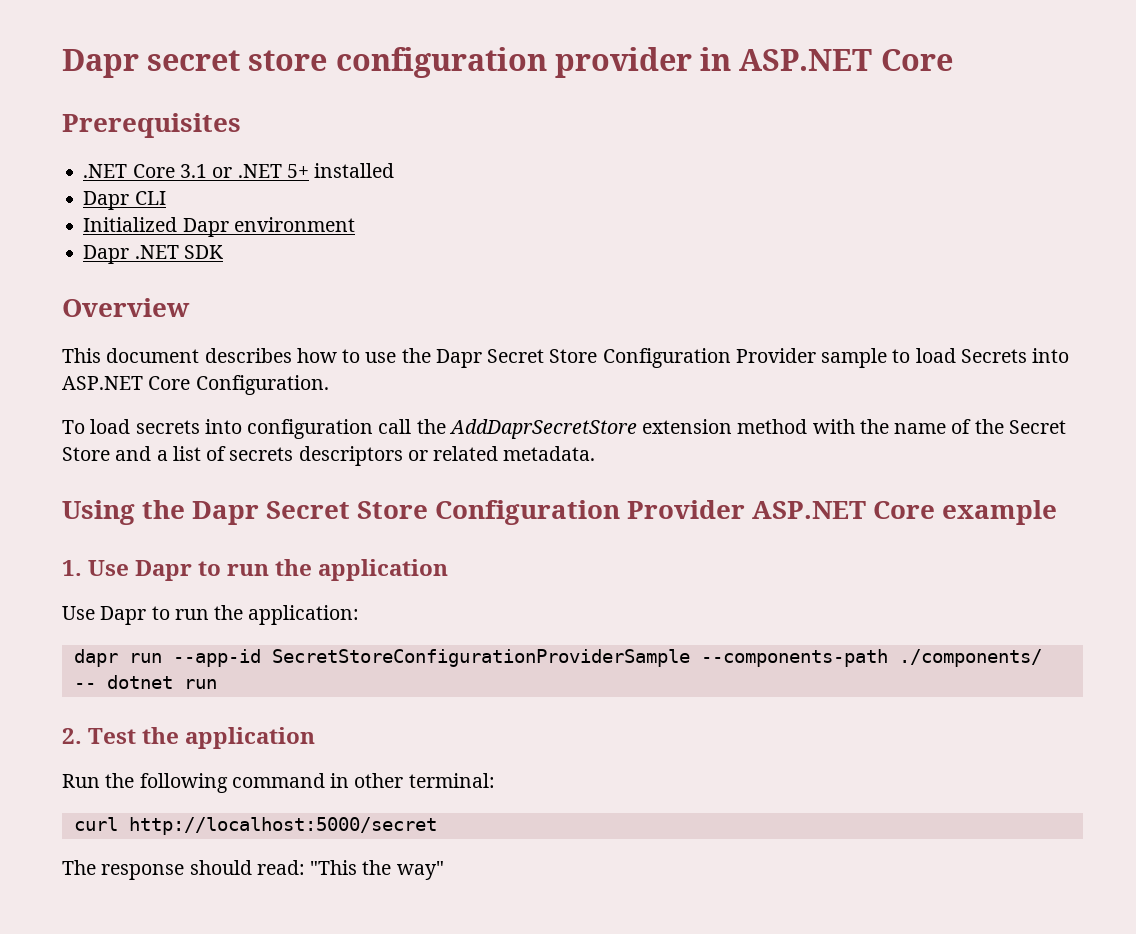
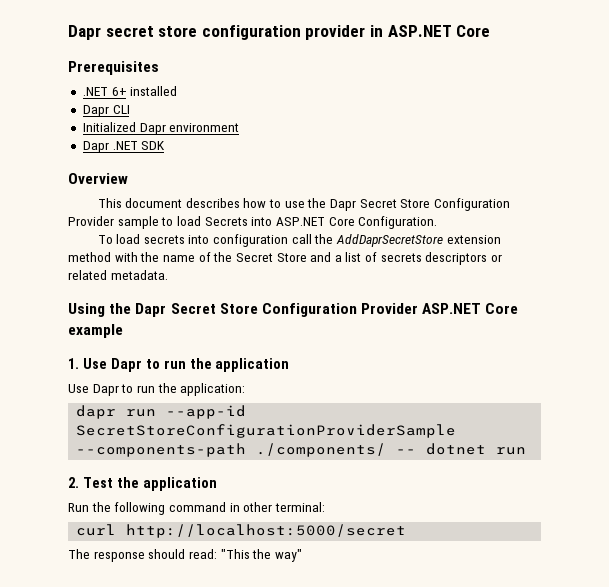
- .NET Core 3.1 or .NET 5+ installed
+ .NET 6+ installed

